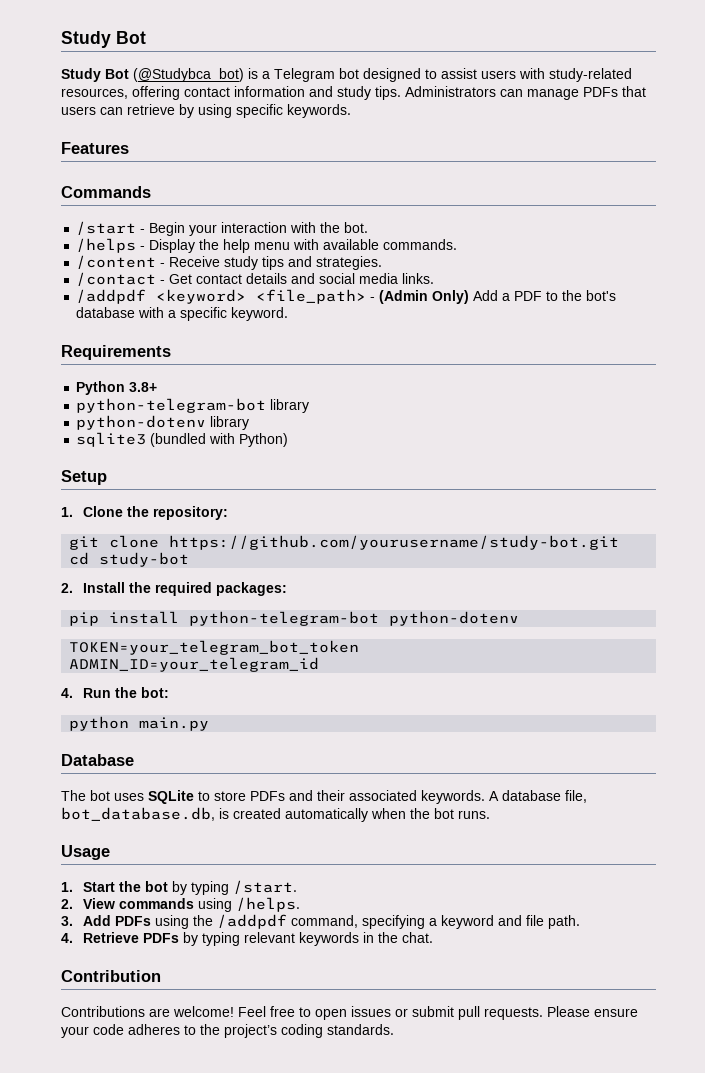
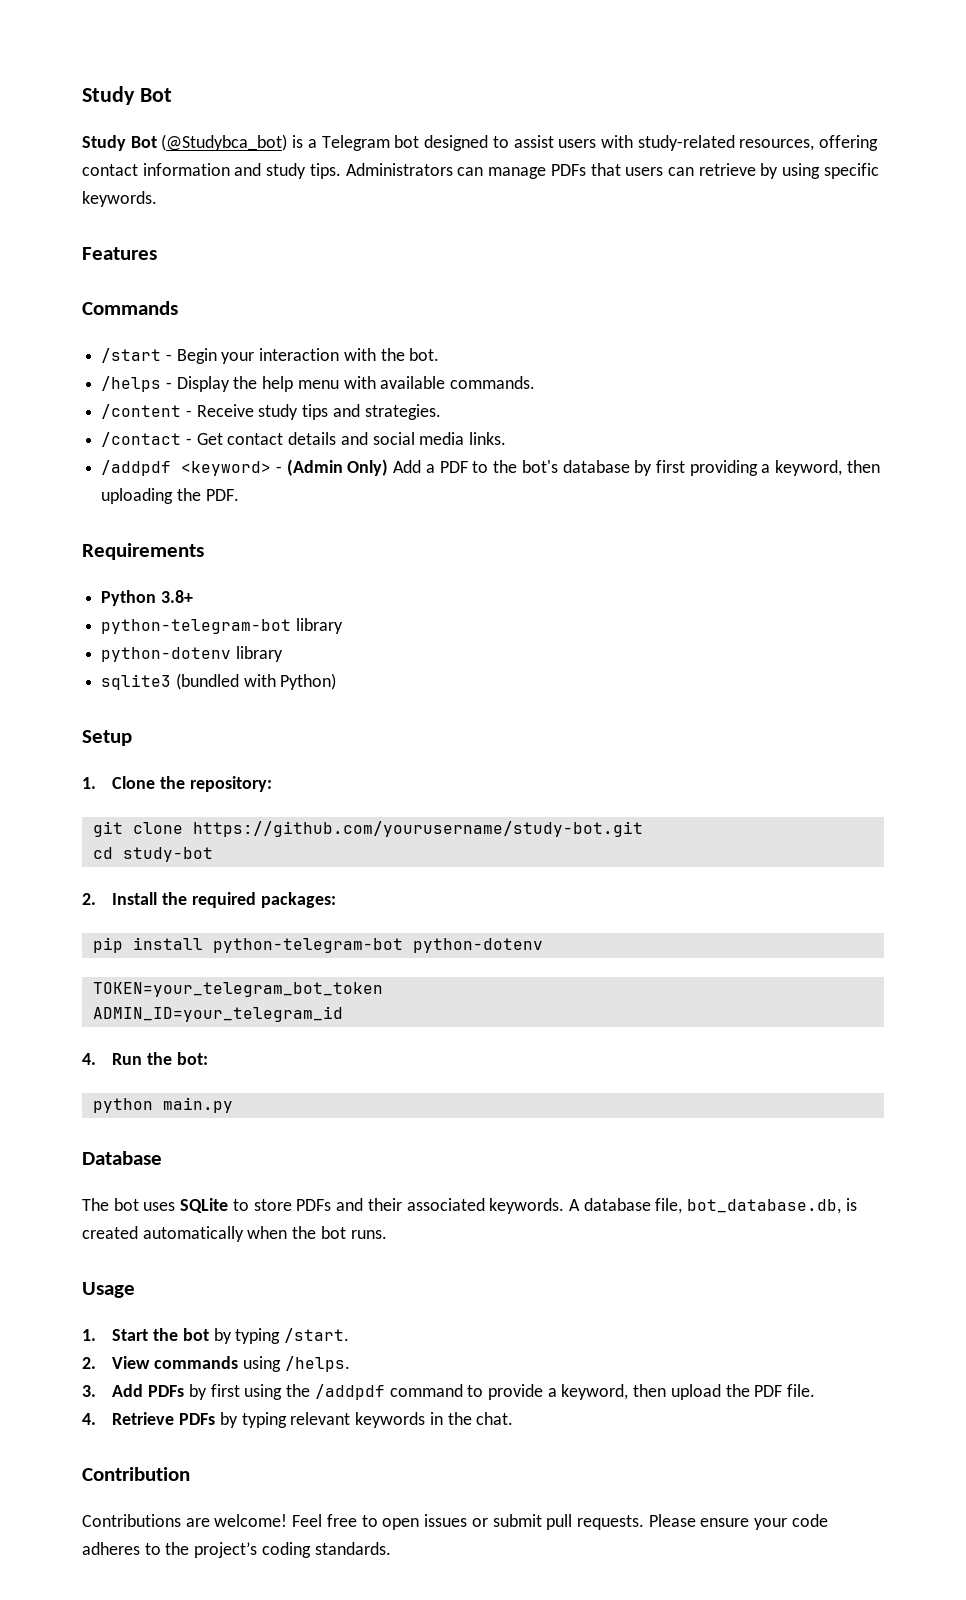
- /addpdf <keyword> <file_path> - (Admin Only) Add a PDF to the bot's database with a specific keyword.
+ /addpdf <keyword> - (Admin Only) Add a PDF to the bot's database by first providing a keyword, then uploading the PDF.
- 3. Add PDFs using the /addpdf command, specifying a keyword and file path.
+ 3. Add PDFs by first using the /addpdf command to provide a keyword, then upload the PDF file.

